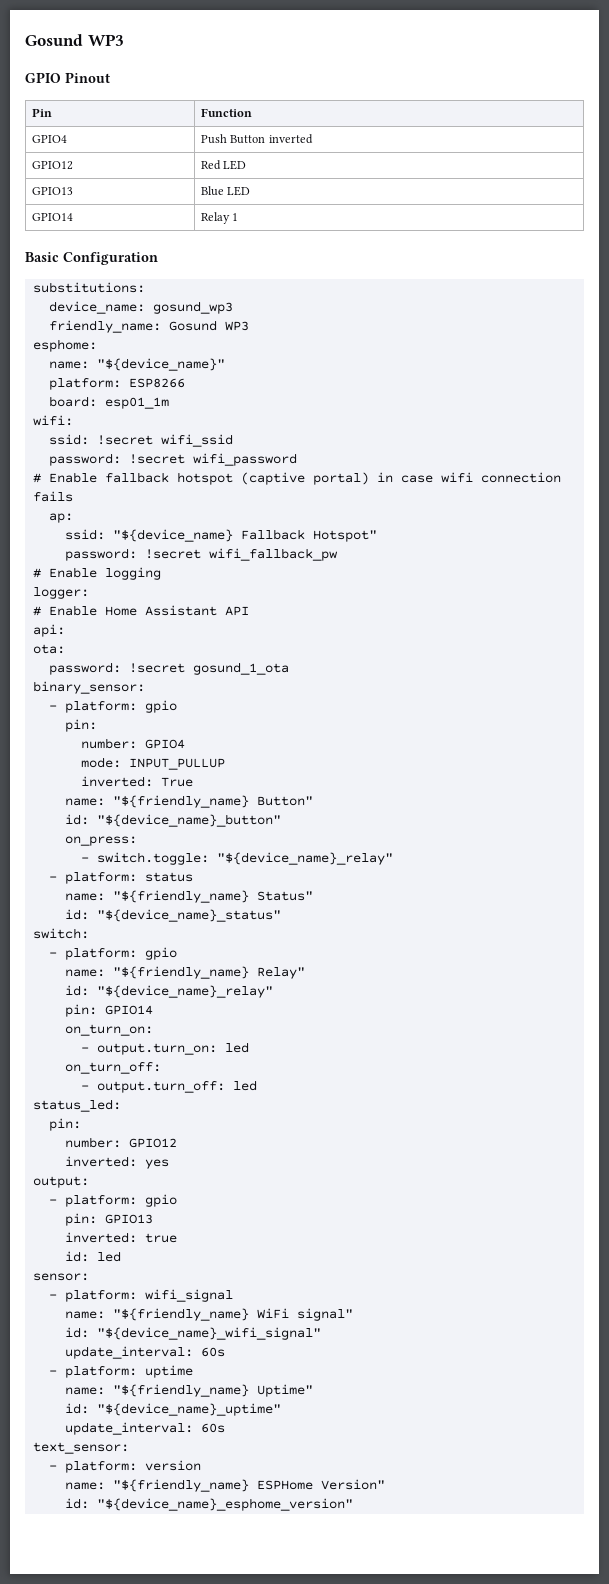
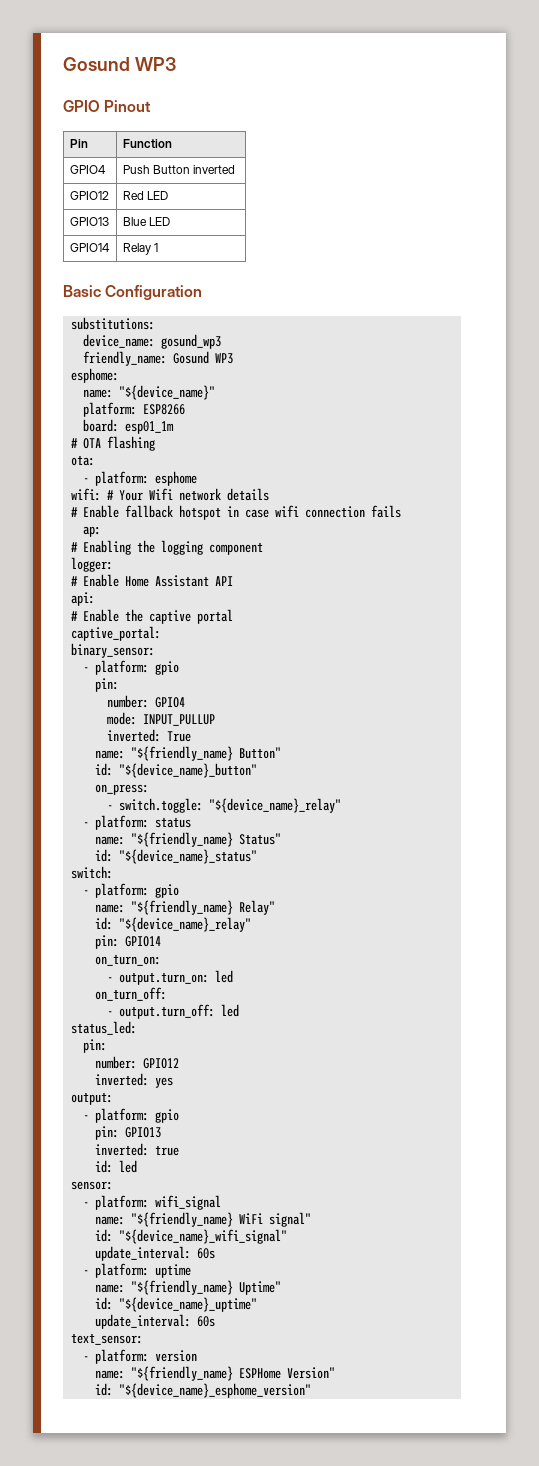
- wifi:
- ssid: !secret wifi_ssid
- password: !secret wifi_password
+ # OTA flashing
+ ota:
+ - platform: esphome
+ wifi: # Your Wifi network details
- # Enable fallback hotspot (captive portal) in case wifi connection fails
+ # Enable fallback hotspot in case wifi connection fails
- ssid: "${device_name} Fallback Hotspot"
- password: !secret wifi_fallback_pw
- # Enable logging
+ # Enabling the logging component
- ota:
- password: !secret gosund_1_ota
+ # Enable the captive portal
+ captive_portal:

